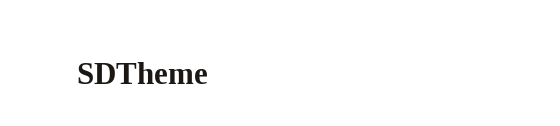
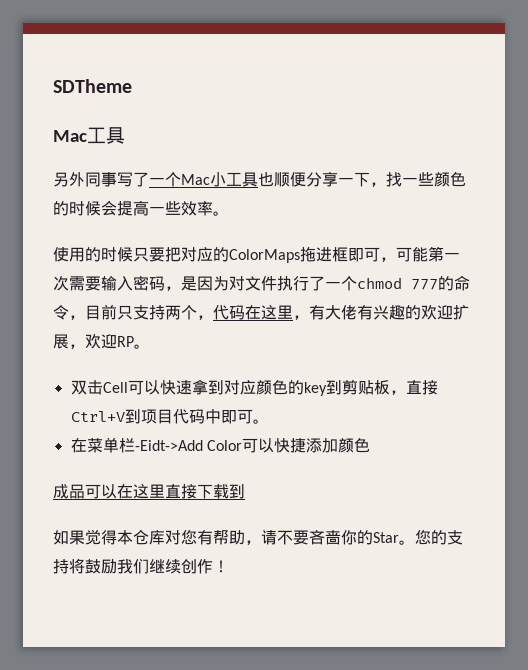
+ Mac工具
+ 另外同事写了一个Mac小工具也顺便分享一下，找一些颜色的时候会提高一些效率。
+ 使用的时候只要把对应的ColorMaps拖进框即可，可能第一次需要输入密码，是因为对文件执行了一个chmod 777的命令，目前只支持两个，代码在这里，有大佬有兴趣的欢迎扩展，欢迎RP。
+ 双击Cell可以快速拿到对应颜色的key到剪贴板，直接Ctrl+V到项目代码中即可。
+ 在菜单栏-Eidt->Add Color可以快捷添加颜色
+ 成品可以在这里直接下载到
+ 如果觉得本仓库对您有帮助，请不要吝啬你的Star。您的支持将鼓励我们继续创作！

